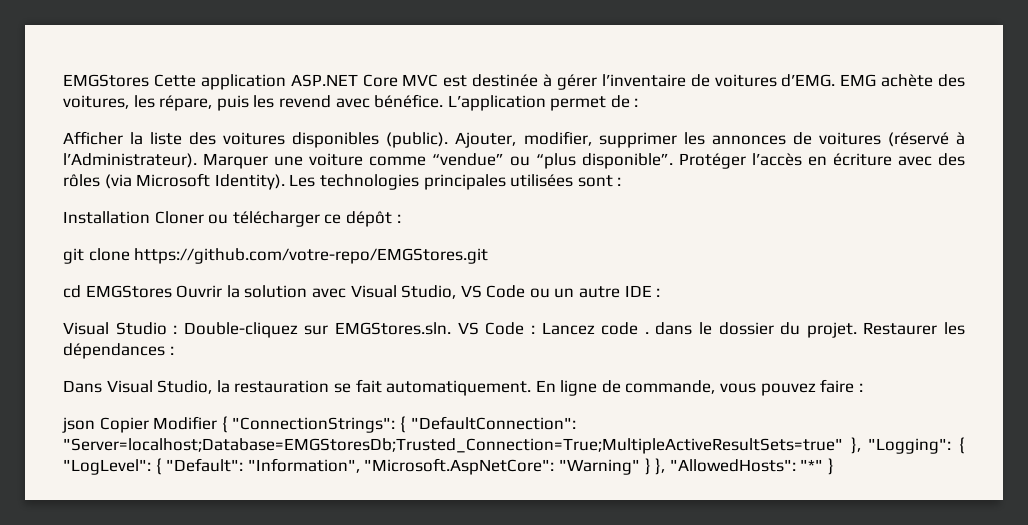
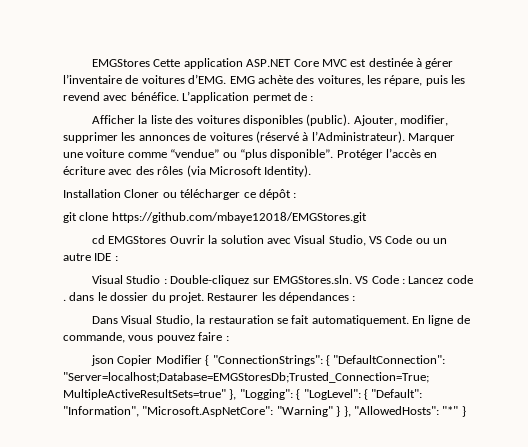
- Les technologies principales utilisées sont :
- git clone https://github.com/votre-repo/EMGStores.git
+ git clone https://github.com/mbaye12018/EMGStores.git

